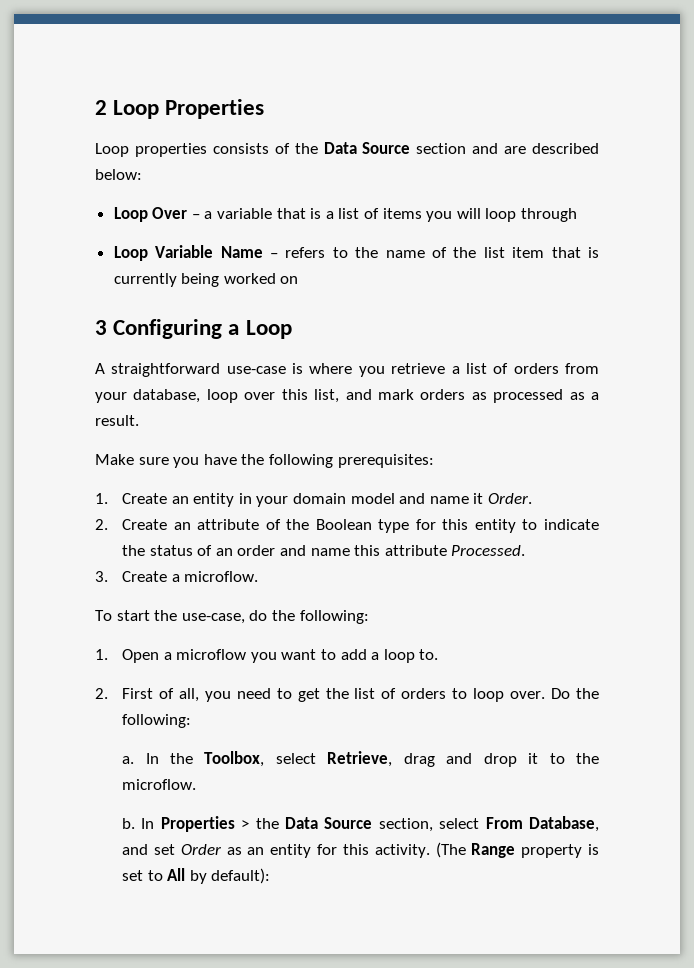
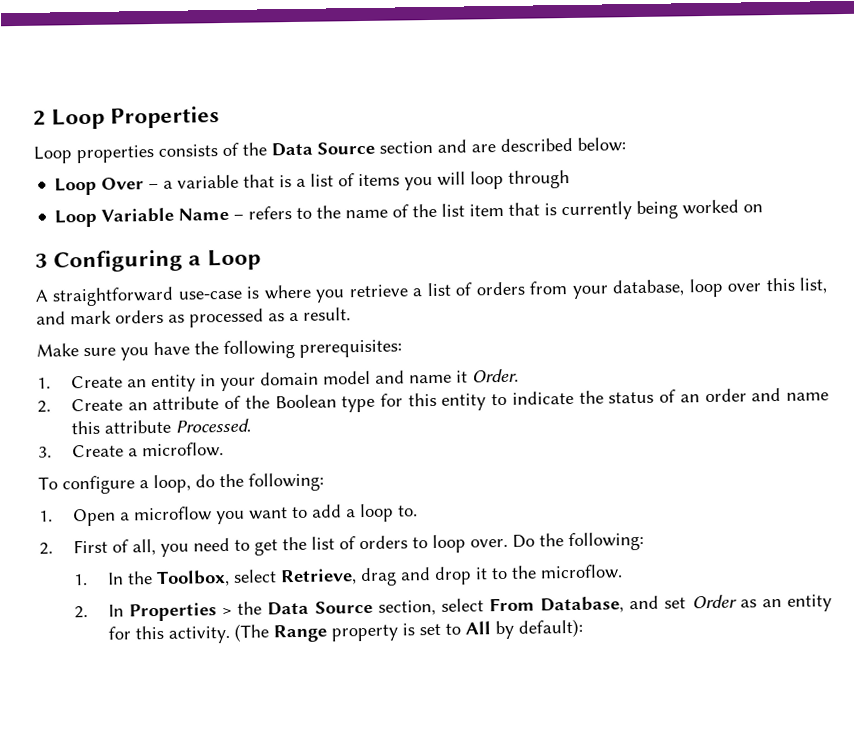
- To start the use-case, do the following:
+ To configure a loop, do the following:
- a. In the Toolbox, select Retrieve, drag and drop it to the microflow.
+ 1. In the Toolbox, select Retrieve, drag and drop it to the microflow.
- b. In Properties > the Data Source section, select From Database, and set Order as an entity for this activity.
+ 2. In Properties > the Data Source section, select From Database, and set Order as an entity for this activity.

